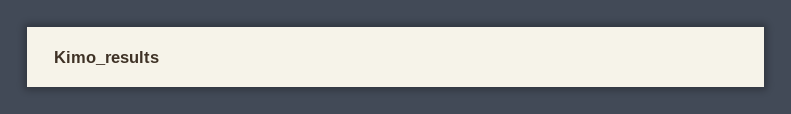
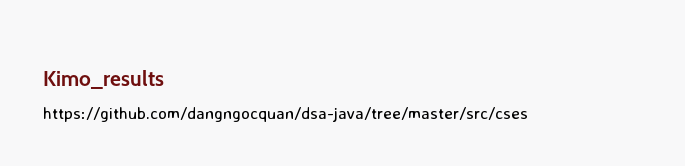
+ https://github.com/dangngocquan/dsa-java/tree/master/src/cses

